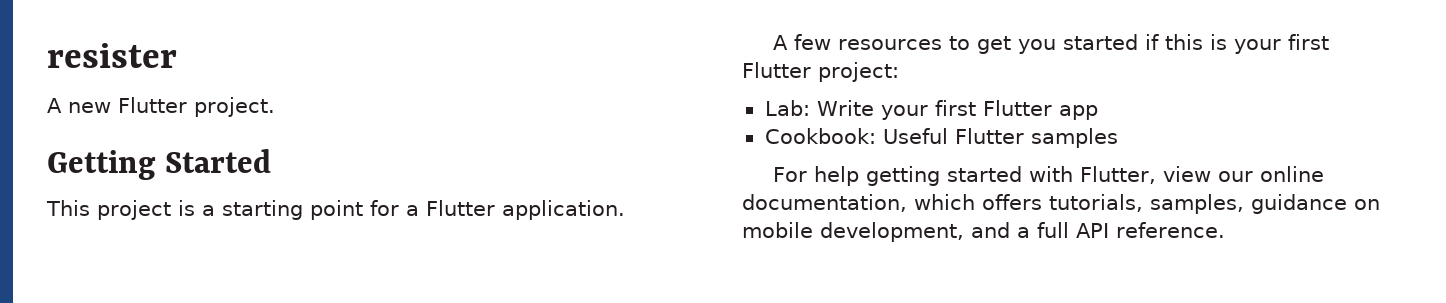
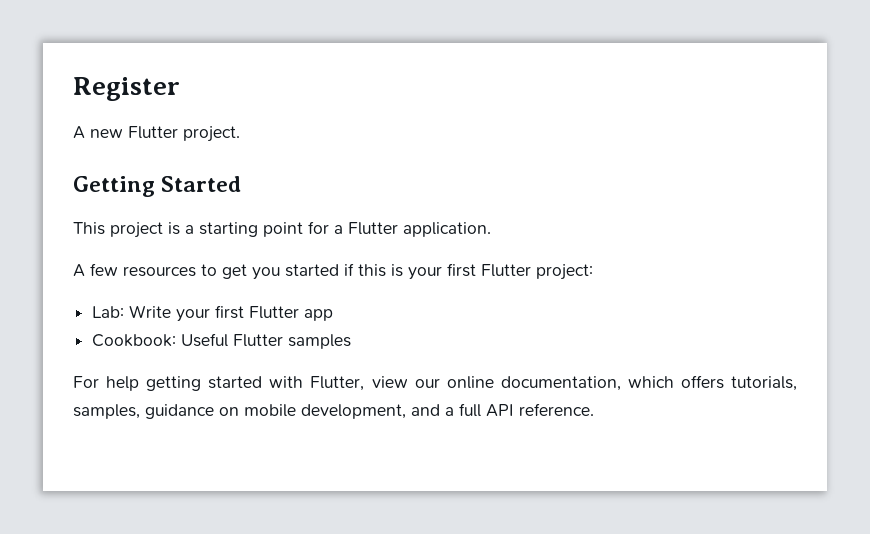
- resister
+ Register

